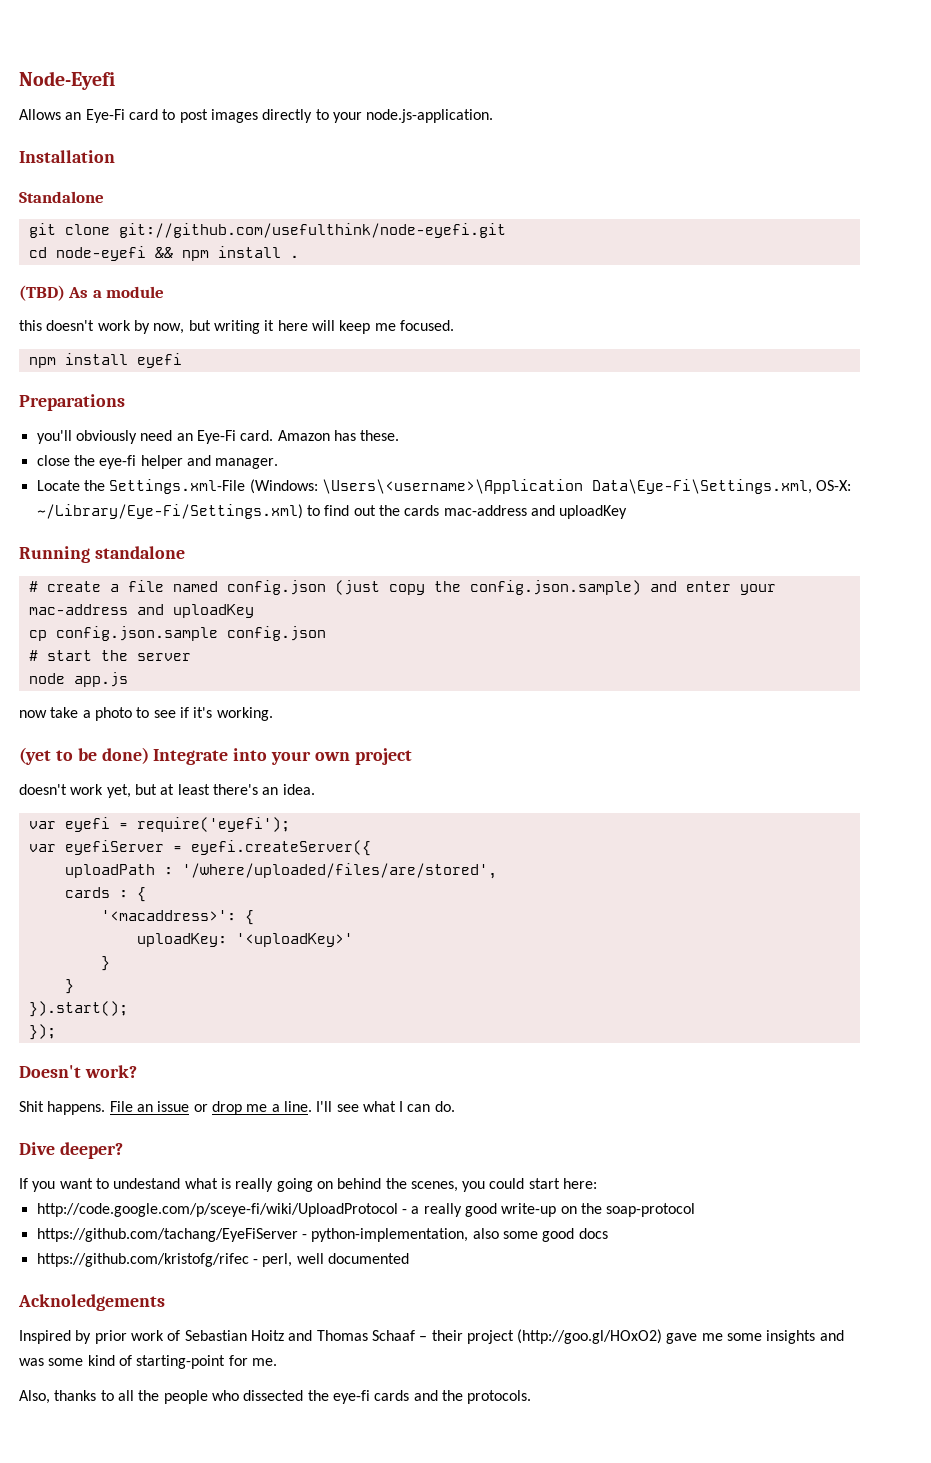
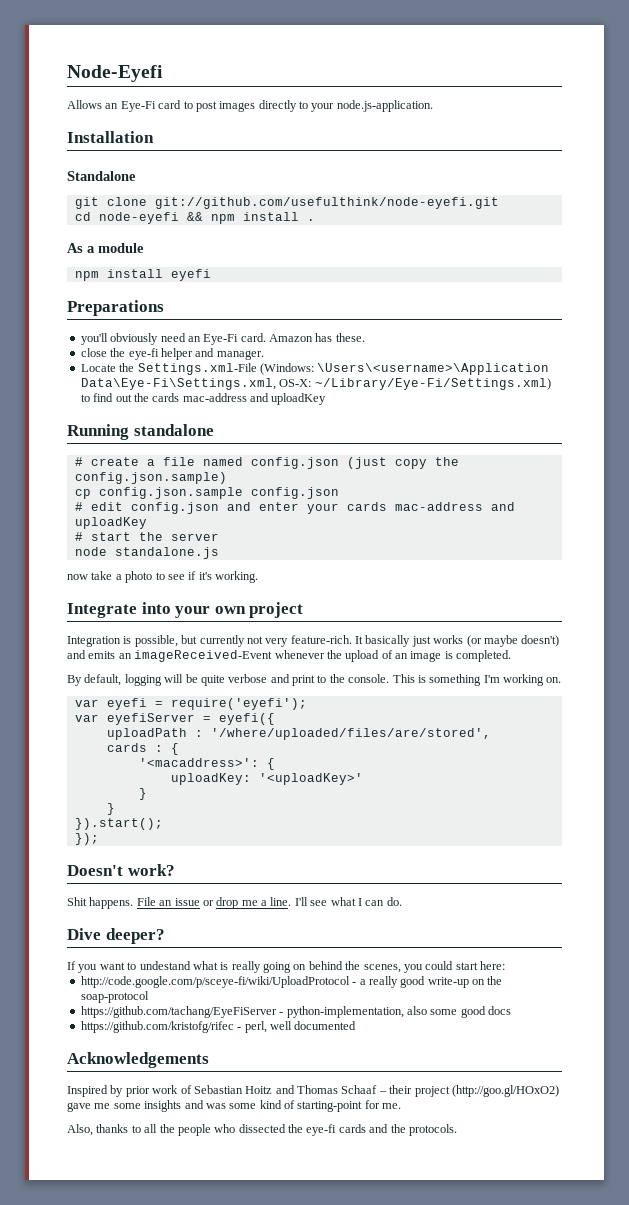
- (TBD) As a module
+ As a module
- this doesn't work by now, but writing it here will keep me focused.
- # create a file named config.json (just copy the config.json.sample) and enter your mac-address and uploadKey
+ # create a file named config.json (just copy the config.json.sample)
  cp config.json.sample config.json
+ # edit config.json and enter your cards mac-address and uploadKey
- node app.js
+ node standalone.js
- (yet to be done) Integrate into your own project
+ Integrate into your own project
- doesn't work yet, but at least there's an idea.
+ Integration is possible, but currently not very feature-rich. It basically just works (or maybe doesn't) and emits an imageReceived-Event whenever the upload of an image is completed.
+ By default, logging will be quite verbose and print to the console. This is something I'm working on.
- var eyefiServer = eyefi.createServer({
+ var eyefiServer = eyefi({
- Acknoledgements
+ Acknowledgements

